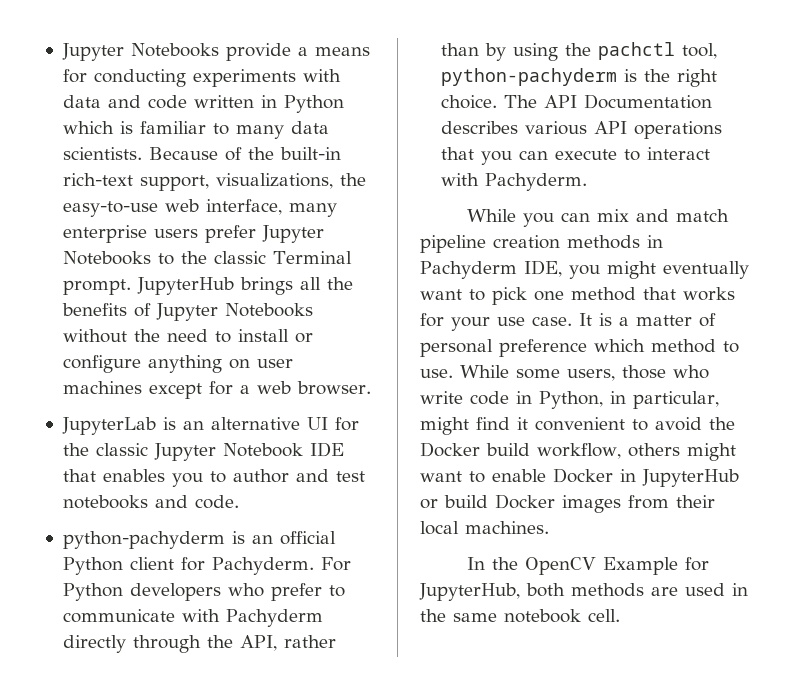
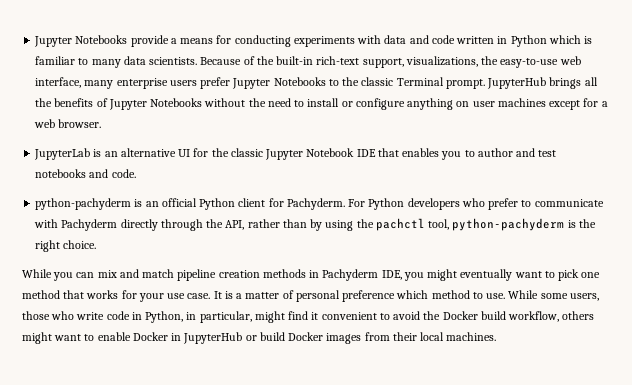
- The API Documentation describes various API operations that you can execute to interact with Pachyderm.
- In the OpenCV Example for JupyterHub, both methods are used in the same notebook cell.

